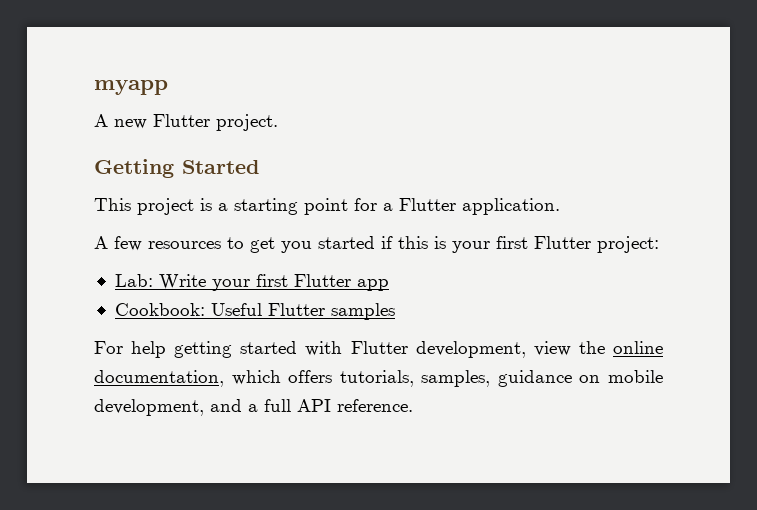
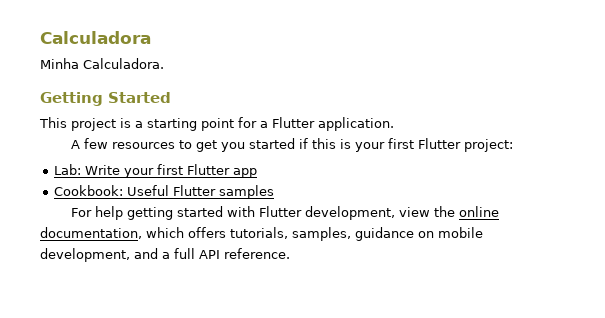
- myapp
- A new Flutter project.
+ Calculadora
+ Minha Calculadora.

